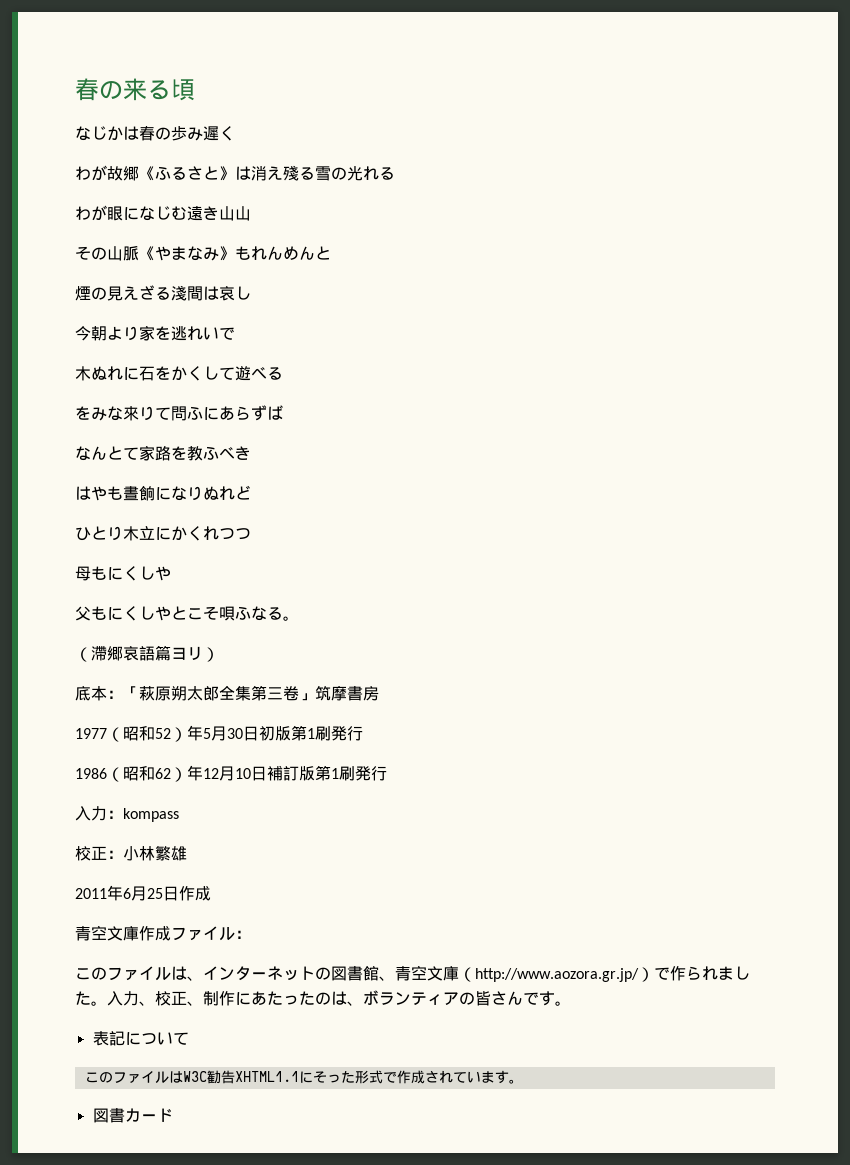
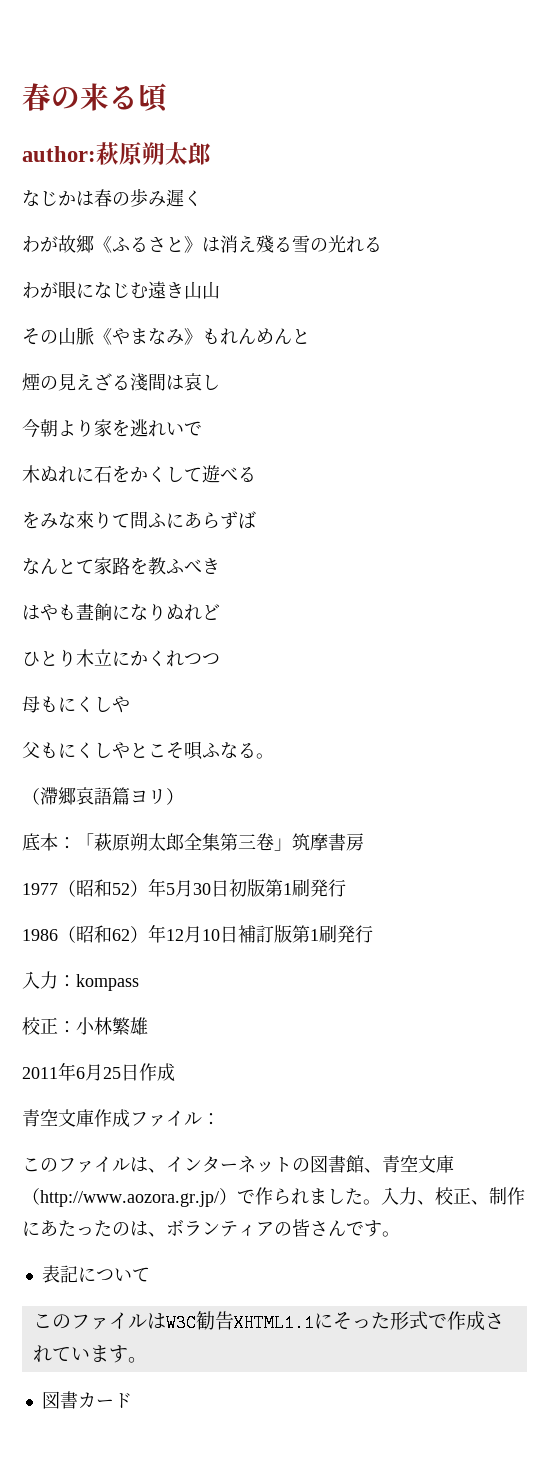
+ author:萩原朔太郎

